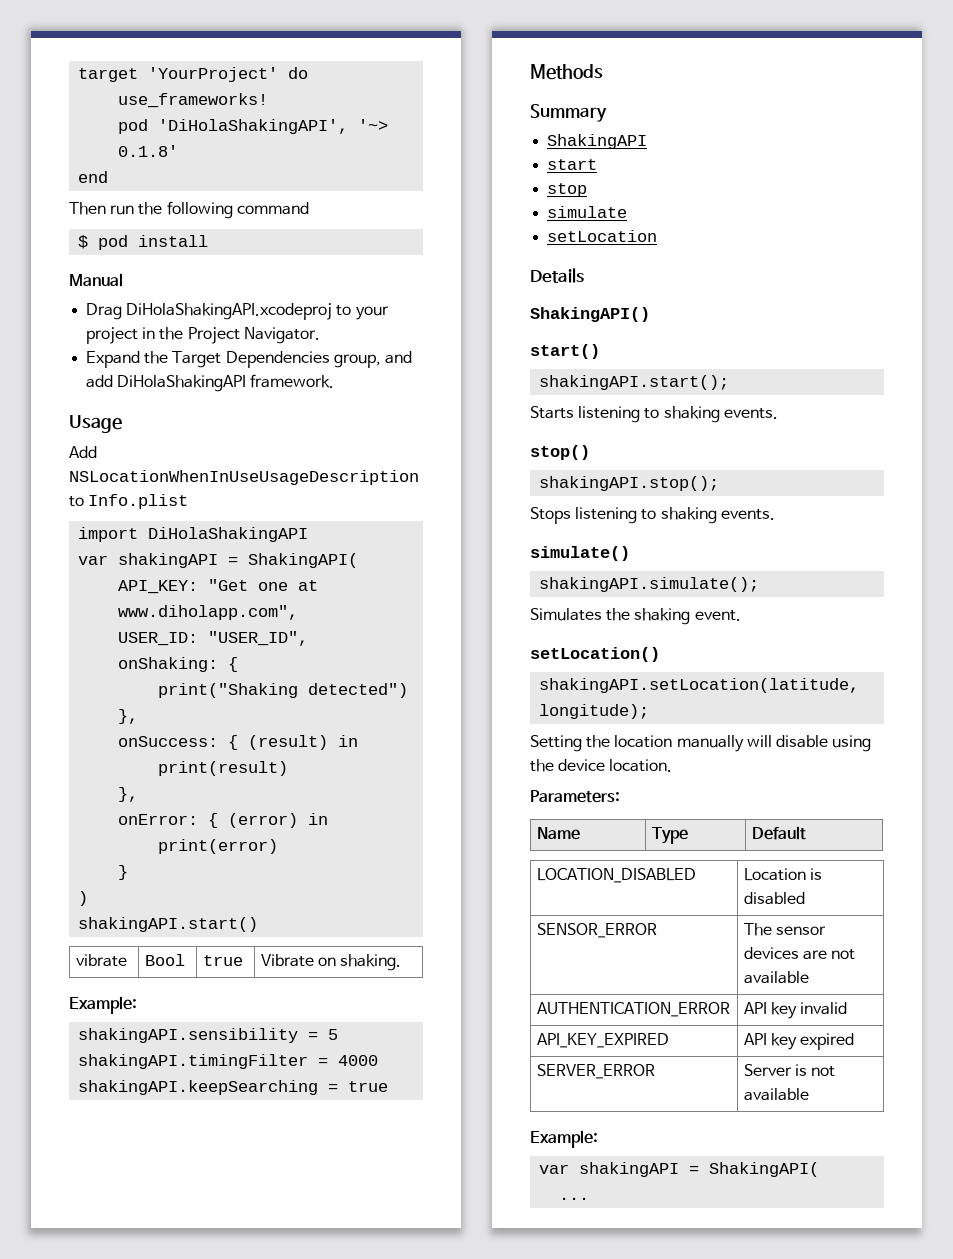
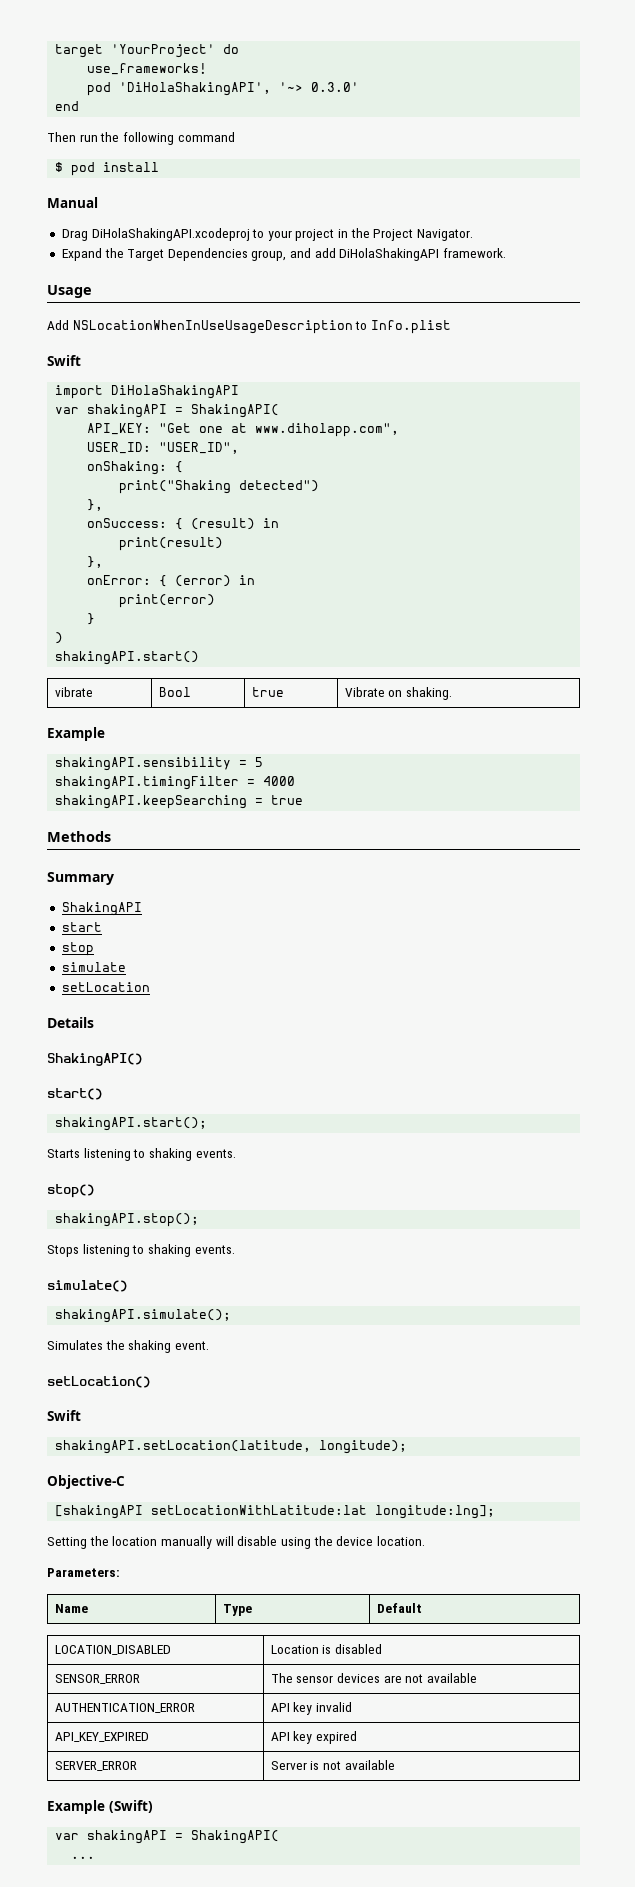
- pod 'DiHolaShakingAPI', '~> 0.1.8'
+ pod 'DiHolaShakingAPI', '~> 0.3.0'
  Add NSLocationWhenInUseUsageDescription to Info.plist
+ Swift
  vibrate | Bool | true | Vibrate on shaking.
- Example:
+ Example
  setLocation()
+ Swift
+ Objective-C
+ [shakingAPI setLocationWithLatitude:lat longitude:lng];
  SERVER_ERROR | Server is not available
- Example:
+ Example (Swift)

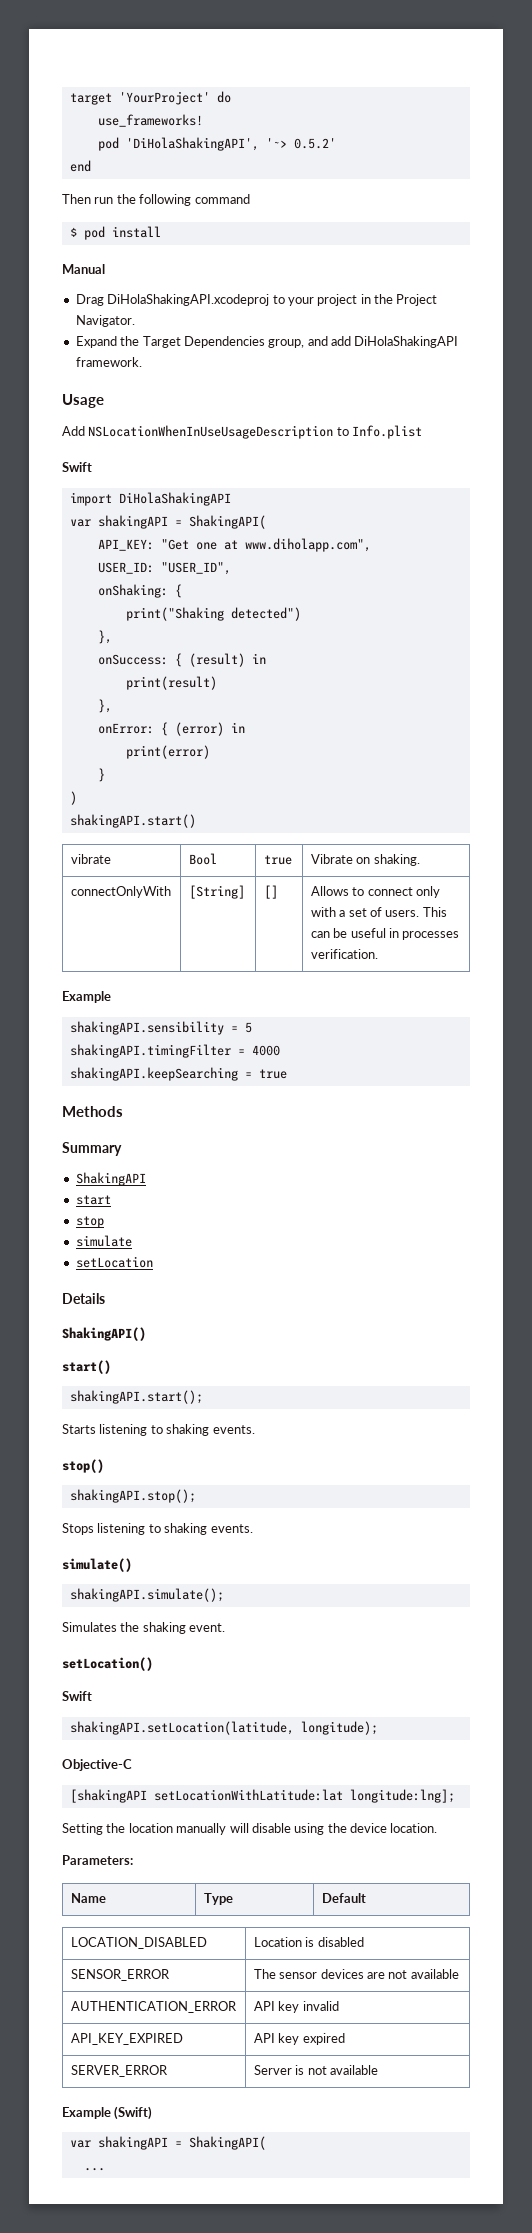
- pod 'DiHolaShakingAPI', '~> 0.3.0'
+ pod 'DiHolaShakingAPI', '~> 0.5.2'
+ connectOnlyWith | [String] | [] | Allows to connect only with a set of users. This can be useful in processes verification.

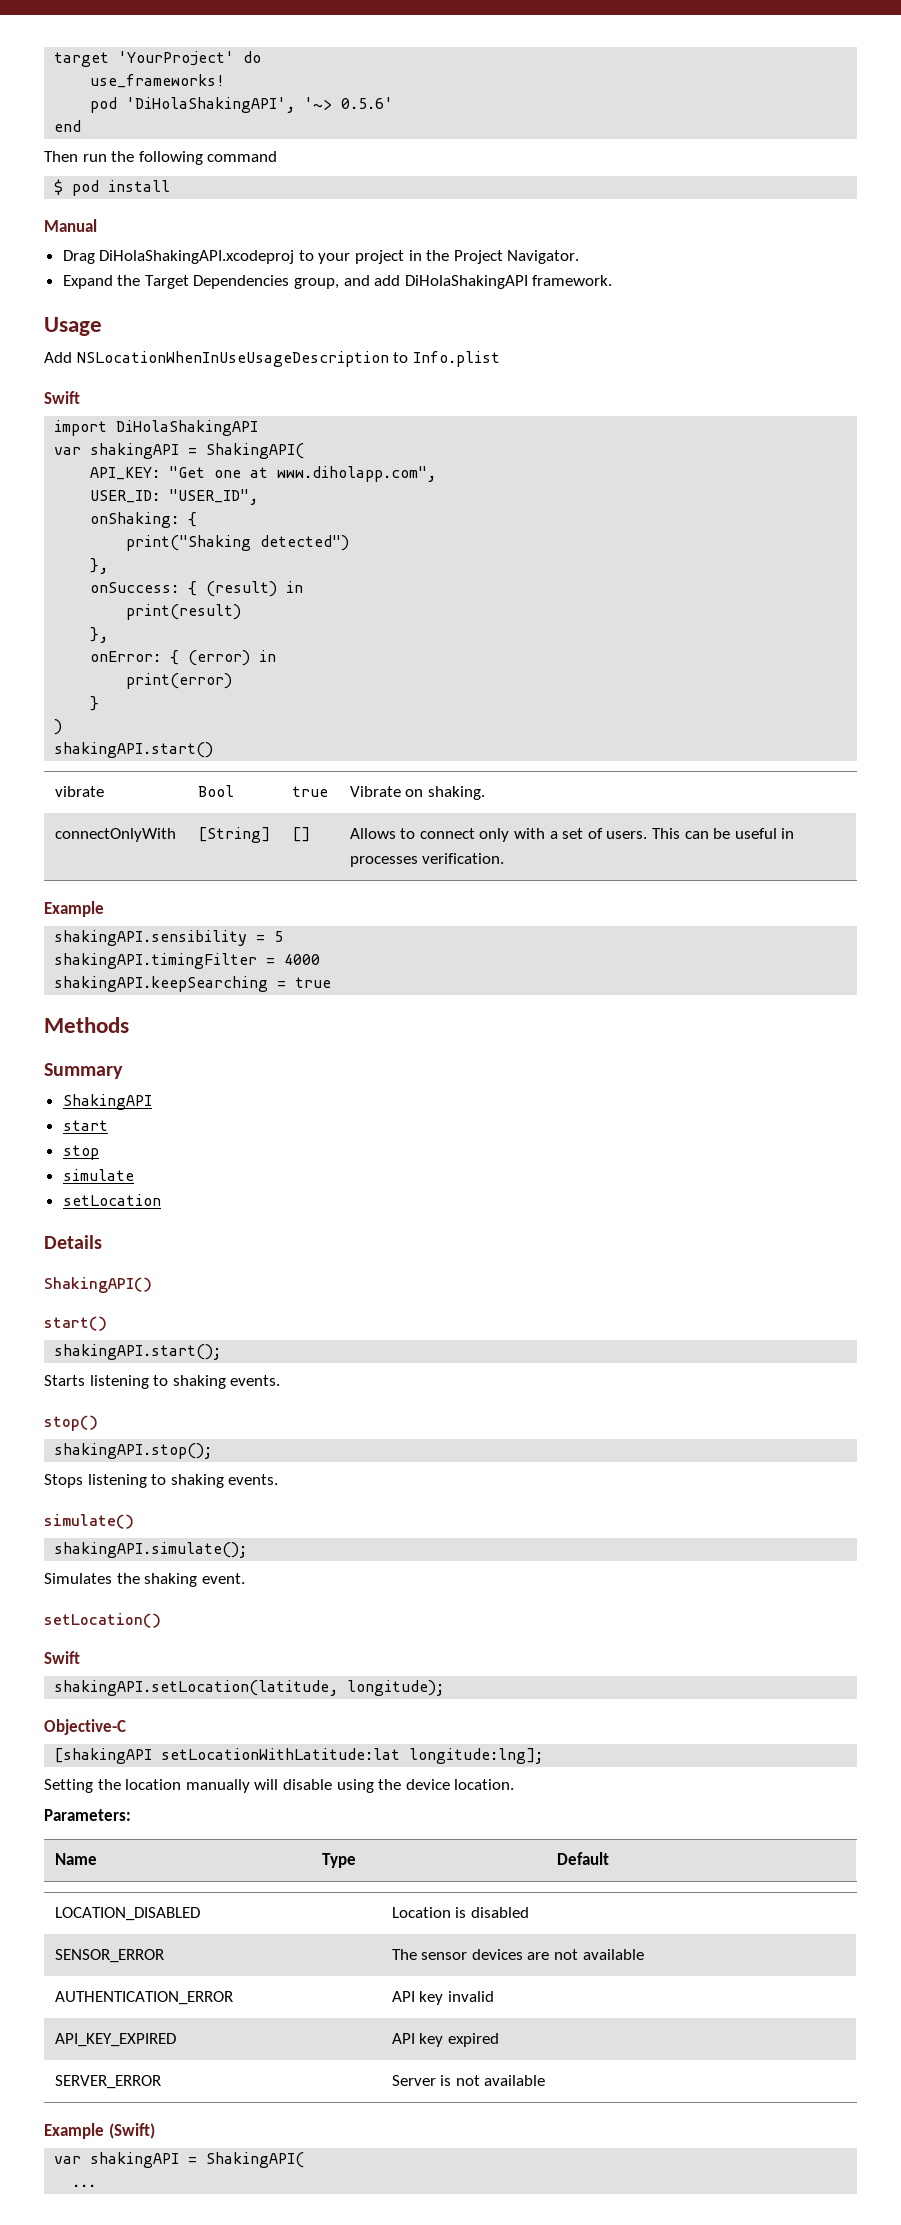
- pod 'DiHolaShakingAPI', '~> 0.5.2'
+ pod 'DiHolaShakingAPI', '~> 0.5.6'

